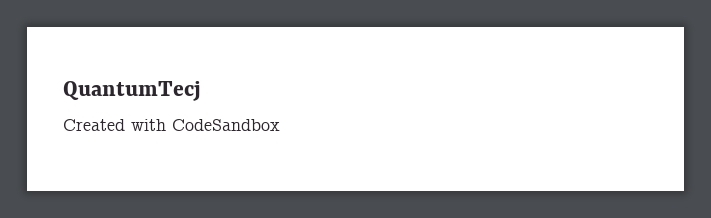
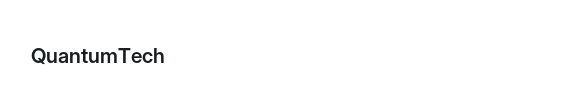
- QuantumTecj
- Created with CodeSandbox
+ QuantumTech

